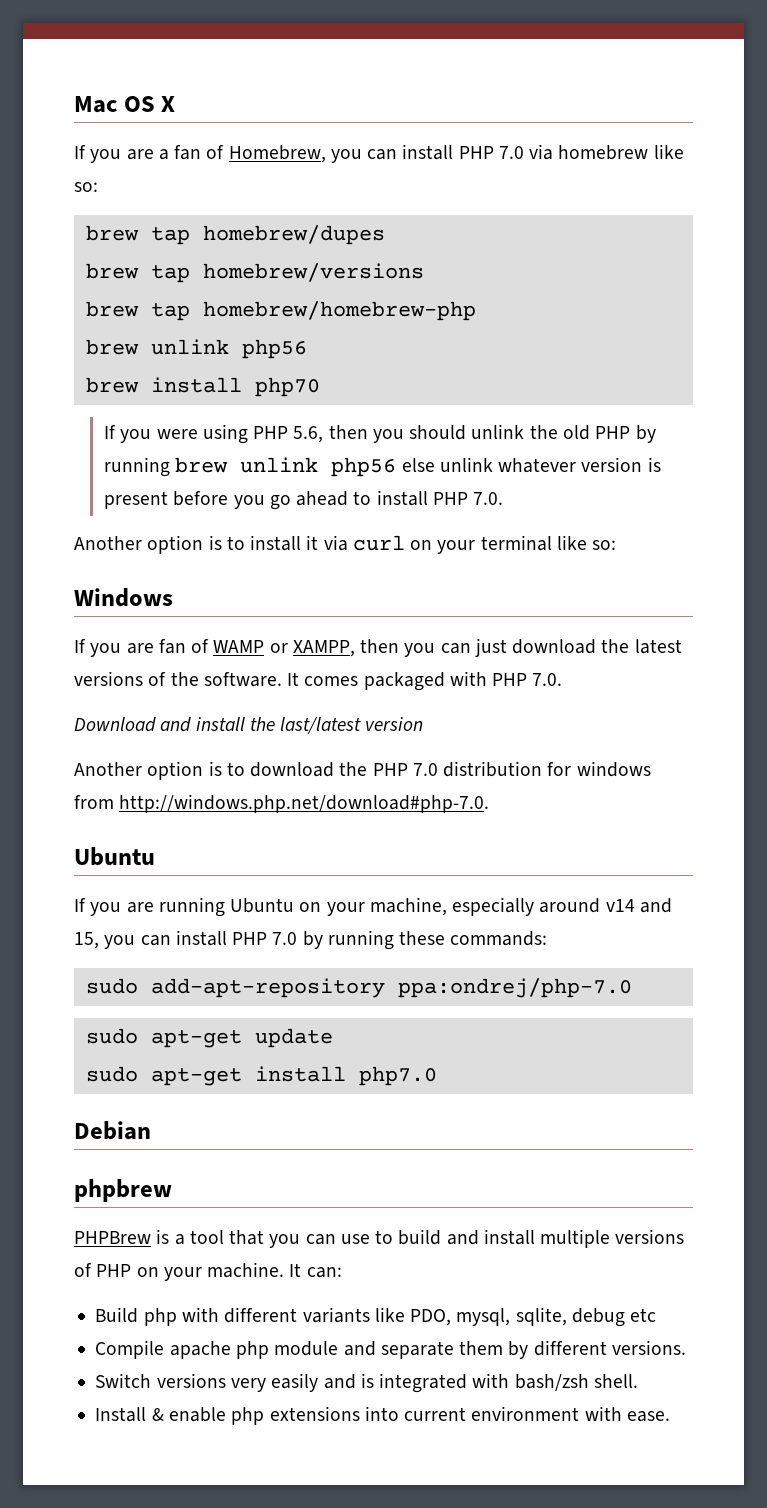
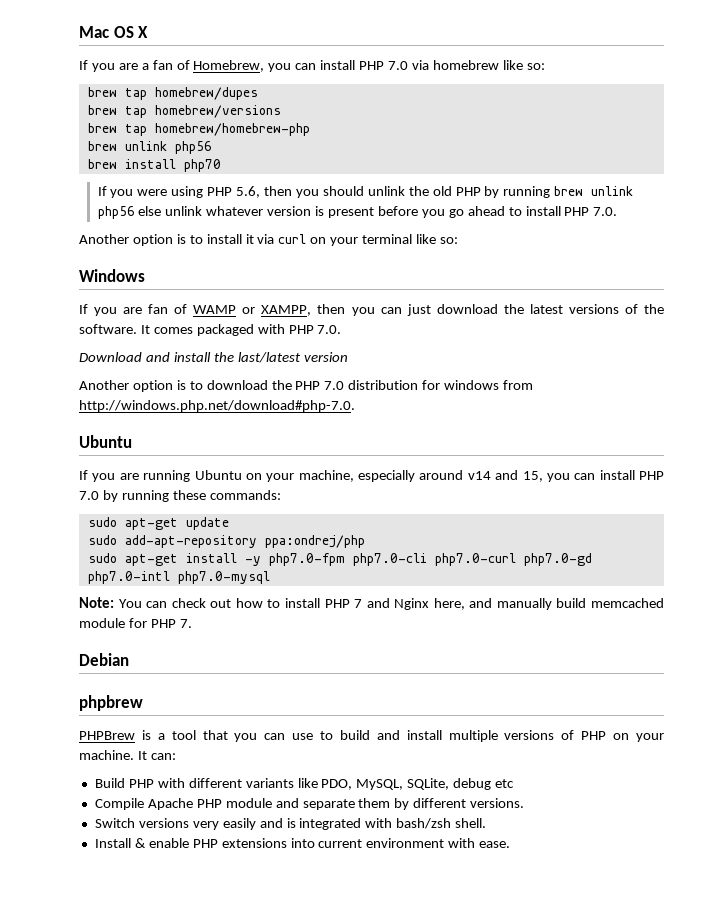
- sudo add-apt-repository ppa:ondrej/php-7.0
+ sudo add-apt-repository ppa:ondrej/php
- sudo apt-get install php7.0
+ sudo apt-get install -y php7.0-fpm php7.0-cli php7.0-curl php7.0-gd php7.0-intl php7.0-mysql
+ Note: You can check out how to install PHP 7 and Nginx here, and manually build memcached module for PHP 7.
- Build php with different variants like PDO, mysql, sqlite, debug etc
+ Build PHP with different variants like PDO, MySQL, SQLite, debug etc
- Compile apache php module and separate them by different versions.
+ Compile Apache PHP module and separate them by different versions.
- Install & enable php extensions into current environment with ease.
+ Install & enable PHP extensions into current environment with ease.

